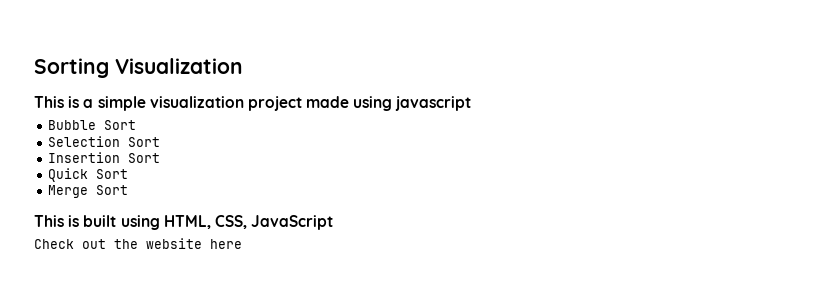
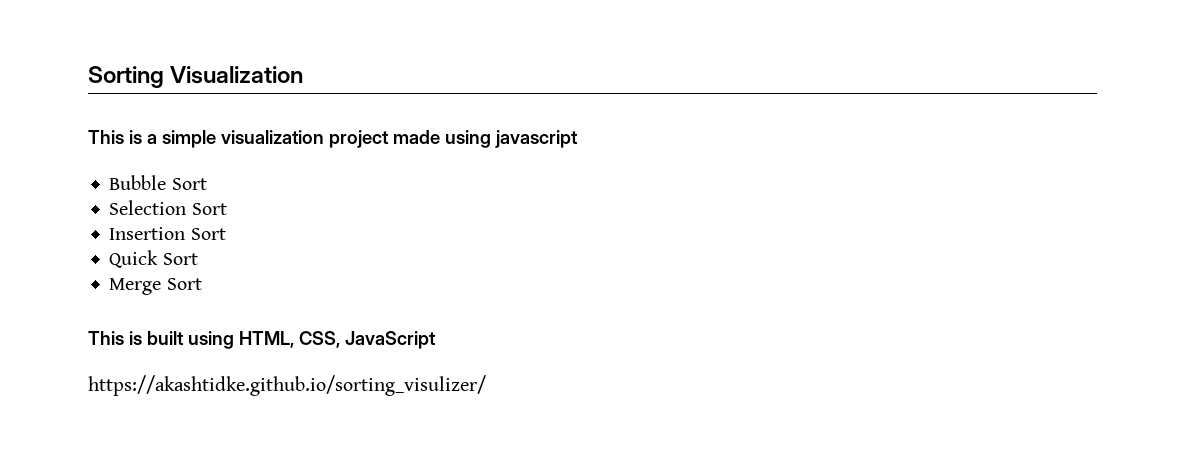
- Check out the website here
+ https://akashtidke.github.io/sorting_visulizer/

